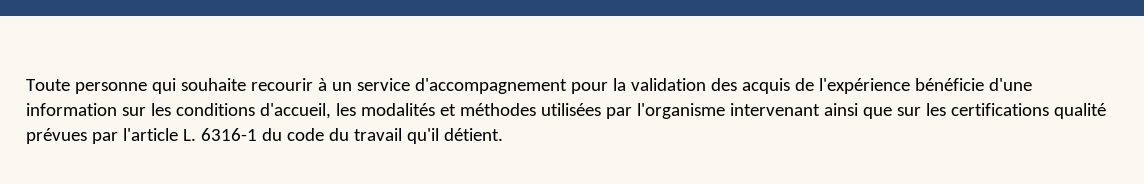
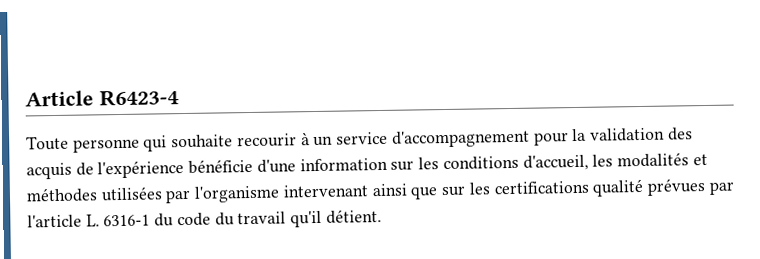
+ Article R6423-4

